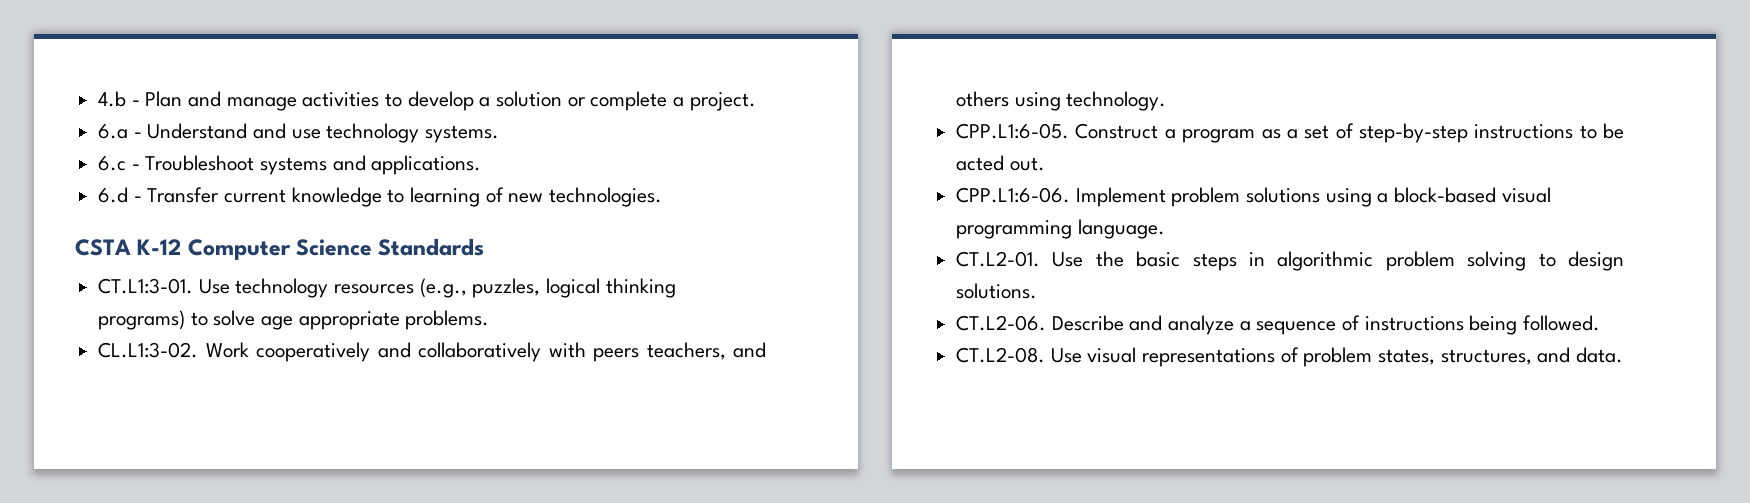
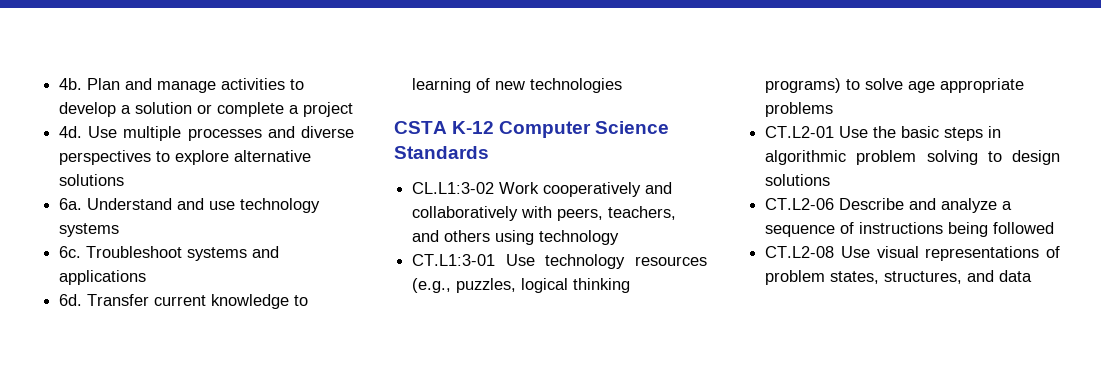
- 4.b - Plan and manage activities to develop a solution or complete a project.
- 6.a - Understand and use technology systems.
- 6.c - Troubleshoot systems and applications.
- 6.d - Transfer current knowledge to learning of new technologies.
+ 4b. Plan and manage activities to develop a solution or complete a project
+ 4d. Use multiple processes and diverse perspectives to explore alternative solutions
+ 6a. Understand and use technology systems
+ 6c. Troubleshoot systems and applications
+ 6d. Transfer current knowledge to learning of new technologies
- CT.L1:3-01. Use technology resources (e.g., puzzles, logical thinking programs) to solve age appropriate problems.
- CL.L1:3-02. Work cooperatively and collaboratively with peers teachers, and others using technology.
- CPP.L1:6-05. Construct a program as a set of step-by-step instructions to be acted out.
- CPP.L1:6-06. Implement problem solutions using a block-based visual programming language.
- CT.L2-01. Use the basic steps in algorithmic problem solving to design solutions.
- CT.L2-06. Describe and analyze a sequence of instructions being followed.
- CT.L2-08. Use visual representations of problem states, structures, and data.
+ CL.L1:3-02 Work cooperatively and collaboratively with peers, teachers, and others using technology
+ CT.L1:3-01 Use technology resources (e.g., puzzles, logical thinking programs) to solve age appropriate problems
+ CT.L2-01 Use the basic steps in algorithmic problem solving to design solutions
+ CT.L2-06 Describe and analyze a sequence of instructions being followed
+ CT.L2-08 Use visual representations of problem states, structures, and data

